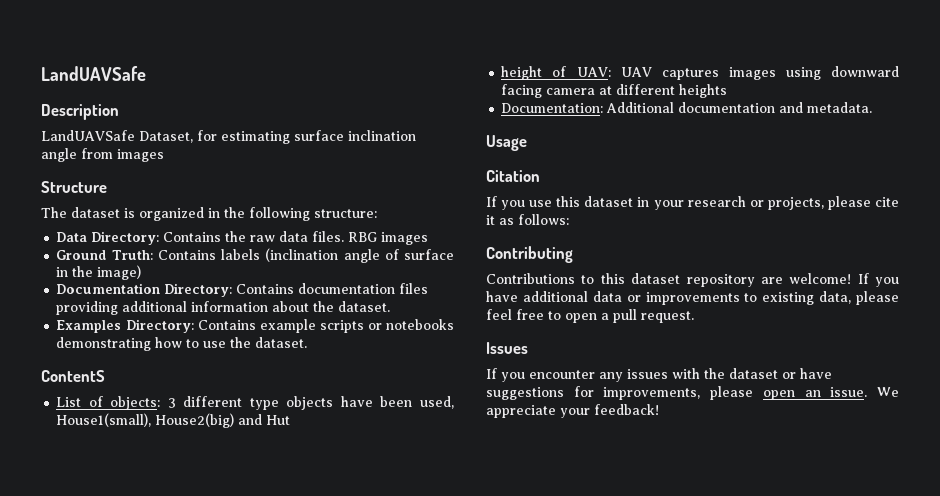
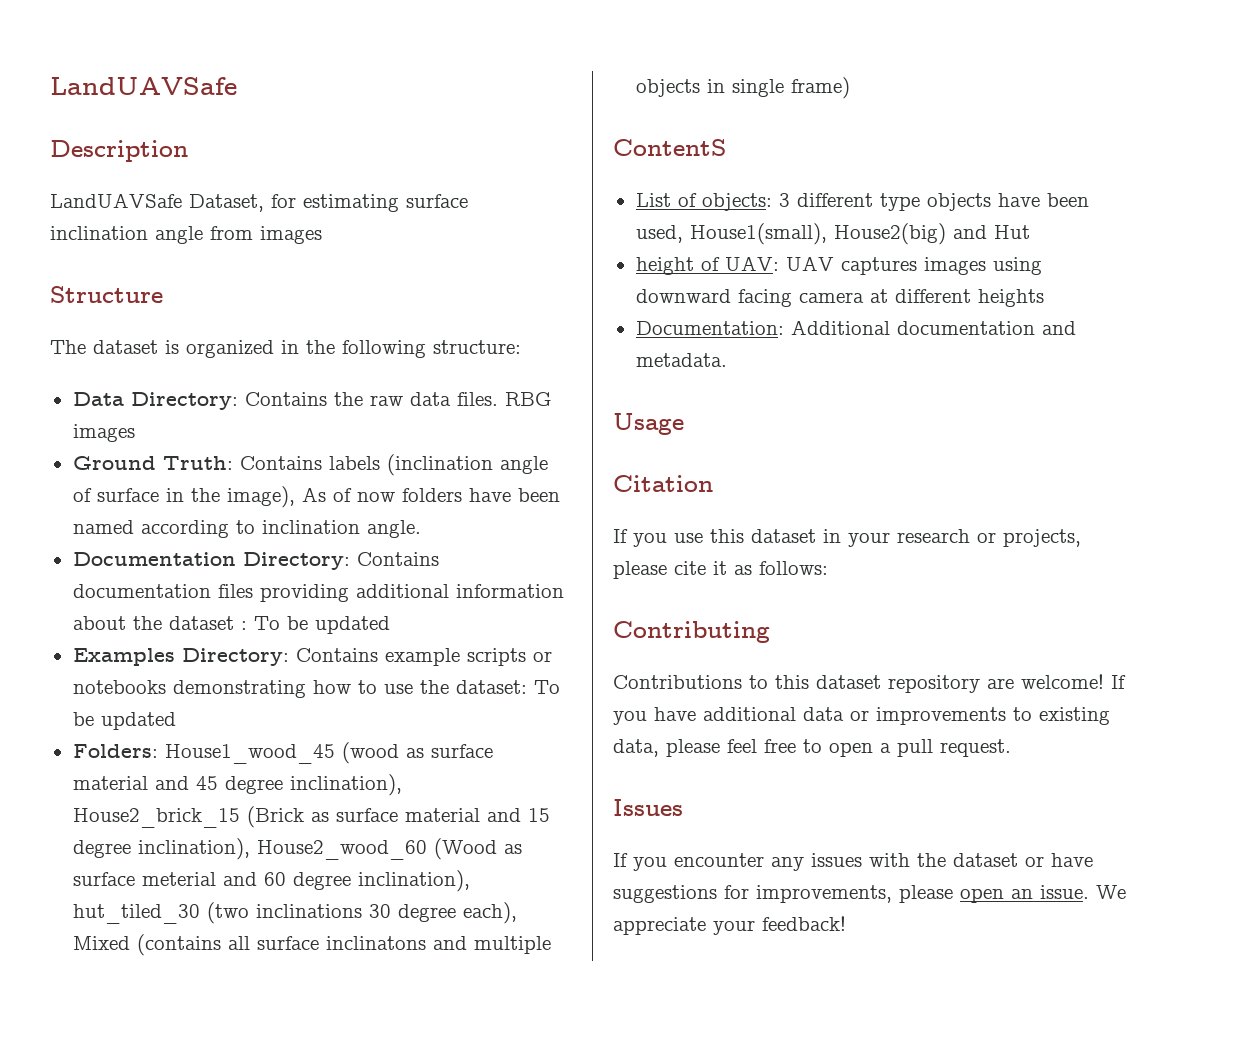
- Ground Truth: Contains labels (inclination angle of surface in the image)
+ Ground Truth: Contains labels (inclination angle of surface in the image), As of now folders have been named according to inclination angle.
- Documentation Directory: Contains documentation files providing additional information about the dataset.
+ Documentation Directory: Contains documentation files providing additional information about the dataset : To be updated
- Examples Directory: Contains example scripts or notebooks demonstrating how to use the dataset.
+ Examples Directory: Contains example scripts or notebooks demonstrating how to use the dataset: To be updated
+ Folders: House1_wood_45 (wood as surface material and 45 degree inclination), House2_brick_15 (Brick as surface material and 15 degree inclination), House2_wood_60 (Wood as surface meterial and 60 degree inclination), hut_tiled_30 (two inclinations 30 degree each), Mixed (contains all surface inclinatons and multiple objects in single frame)

